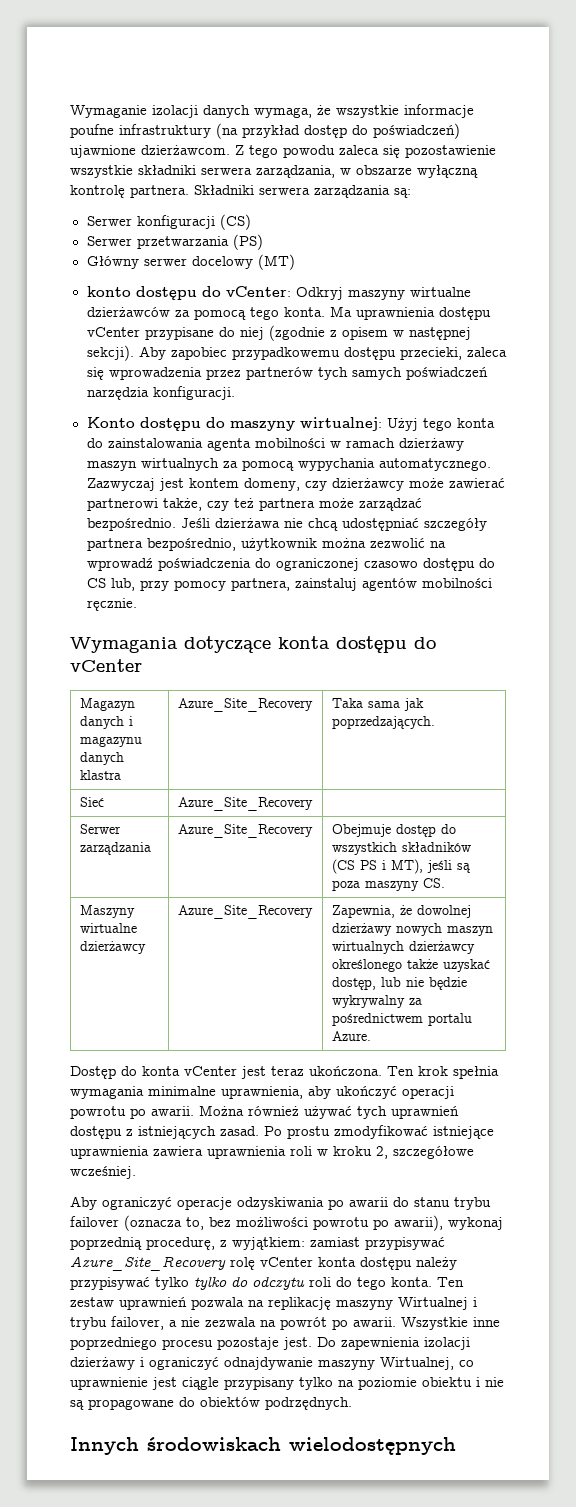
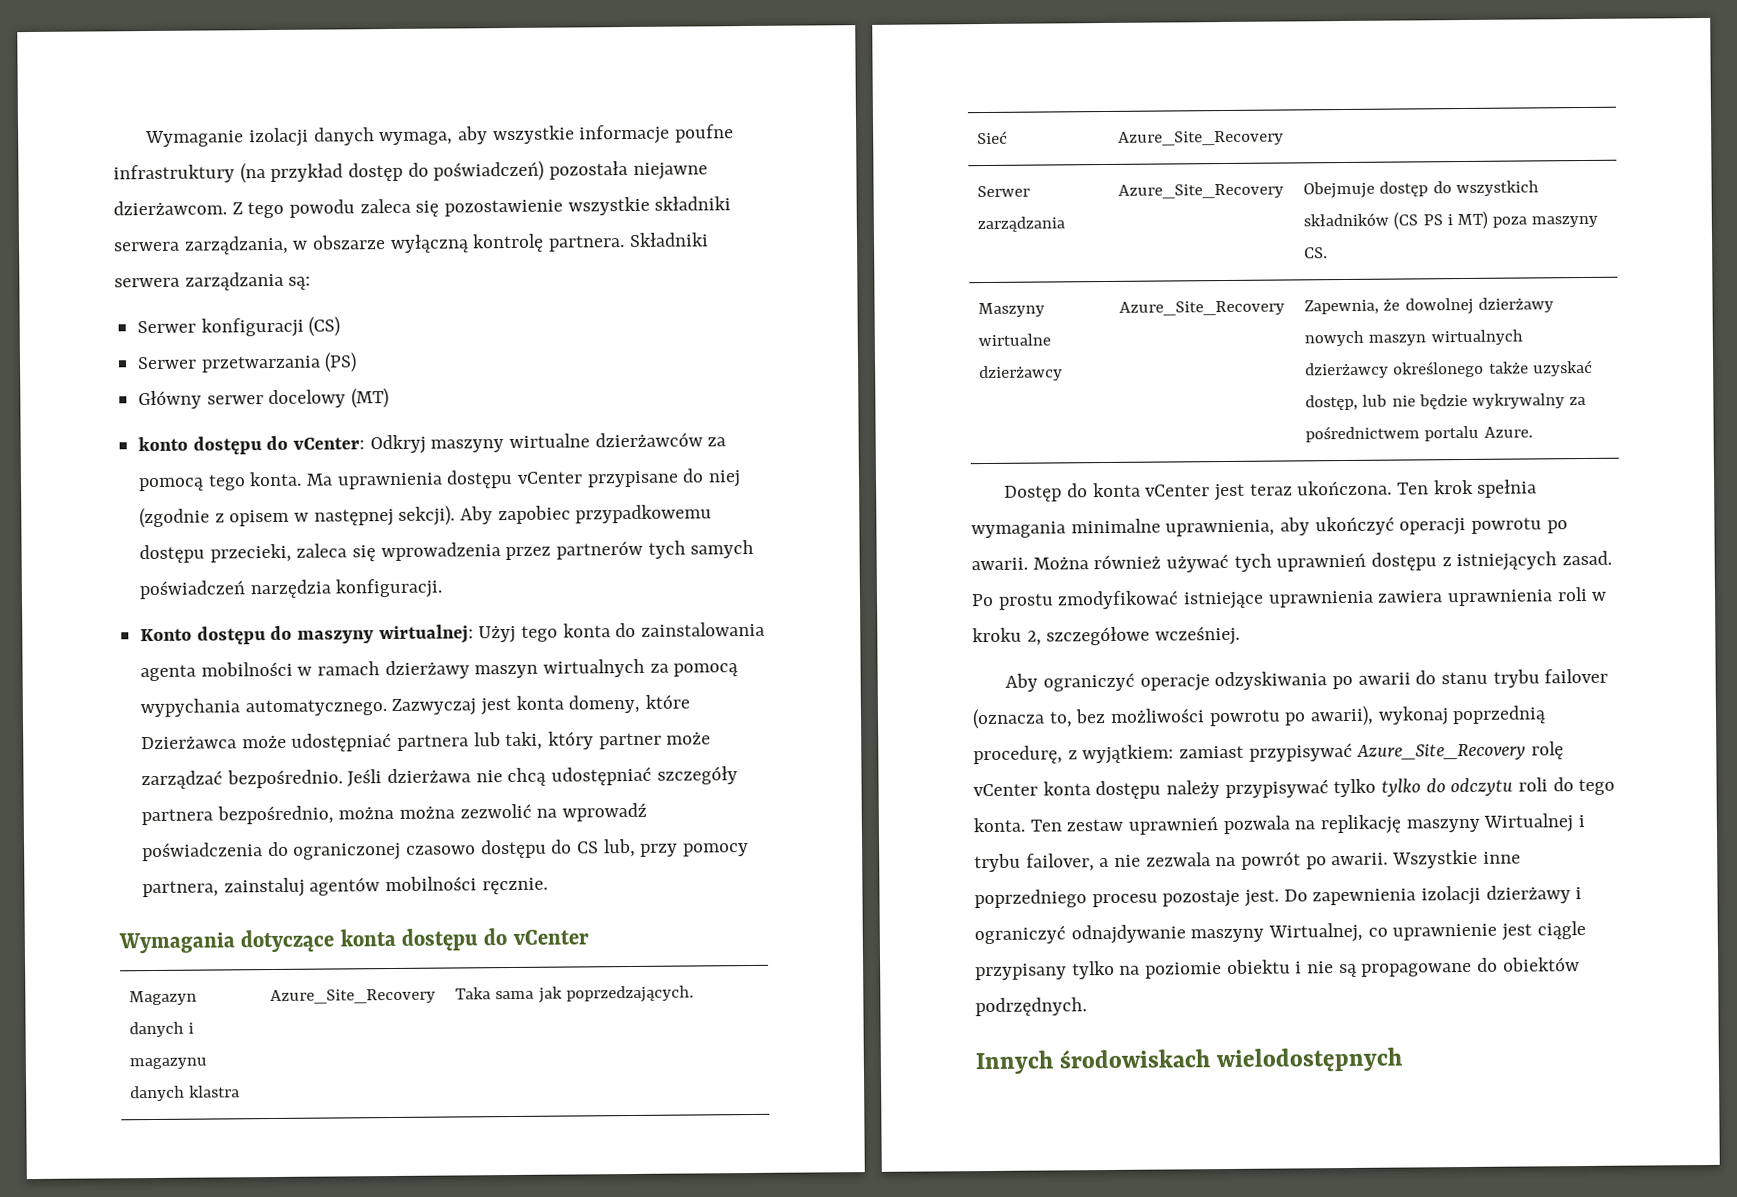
- Wymaganie izolacji danych wymaga, że wszystkie informacje poufne infrastruktury (na przykład dostęp do poświadczeń) ujawnione dzierżawcom.
+ Wymaganie izolacji danych wymaga, aby wszystkie informacje poufne infrastruktury (na przykład dostęp do poświadczeń) pozostała niejawne dzierżawcom.
- Zazwyczaj jest kontem domeny, czy dzierżawcy może zawierać partnerowi także, czy też partnera może zarządzać bezpośrednio.
+ Zazwyczaj jest konta domeny, które Dzierżawca może udostępniać partnera lub taki, który partner może zarządzać bezpośrednio.
- Jeśli dzierżawa nie chcą udostępniać szczegóły partnera bezpośrednio, użytkownik można zezwolić na wprowadź poświadczenia do ograniczonej czasowo dostępu do CS lub, przy pomocy partnera, zainstaluj agentów mobilności ręcznie.
+ Jeśli dzierżawa nie chcą udostępniać szczegóły partnera bezpośrednio, można można zezwolić na wprowadź poświadczenia do ograniczonej czasowo dostępu do CS lub, przy pomocy partnera, zainstaluj agentów mobilności ręcznie.
- Serwer zarządzania | Azure_Site_Recovery | Obejmuje dostęp do wszystkich składników (CS PS i MT), jeśli są poza maszyny CS.
+ Serwer zarządzania | Azure_Site_Recovery | Obejmuje dostęp do wszystkich składników (CS PS i MT) poza maszyny CS.

